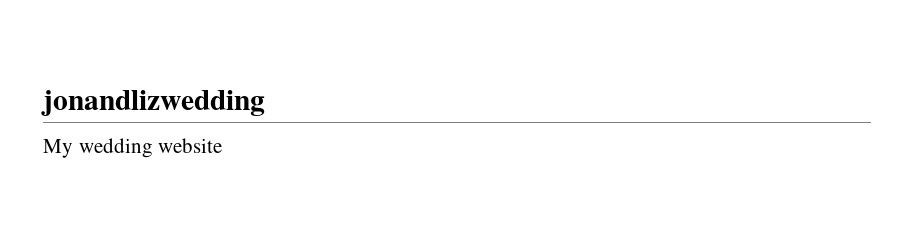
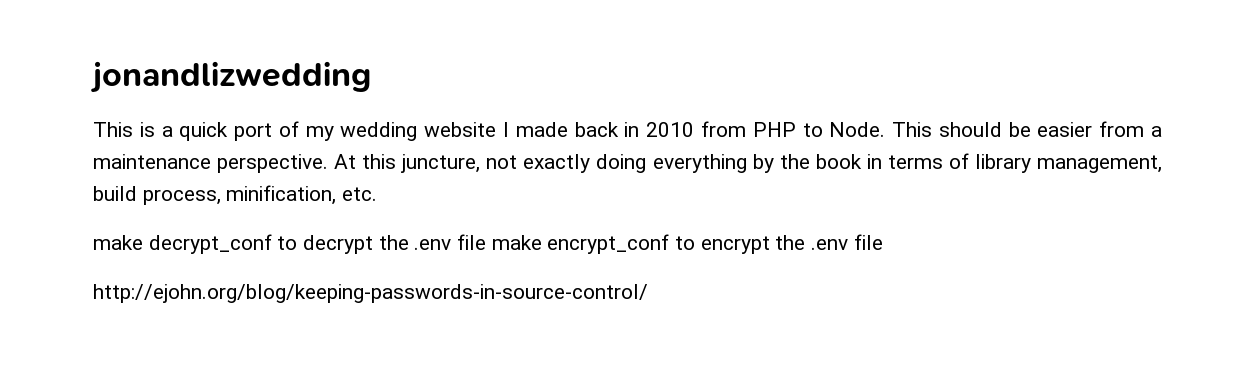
- My wedding website
+ This is a quick port of my wedding website I made back in 2010 from PHP to Node. This should be easier from a maintenance perspective. At this juncture, not exactly doing everything by the book in terms of library management, build process, minification, etc.
+ make decrypt_conf to decrypt the .env file make encrypt_conf to encrypt the .env file
+ http://ejohn.org/blog/keeping-passwords-in-source-control/

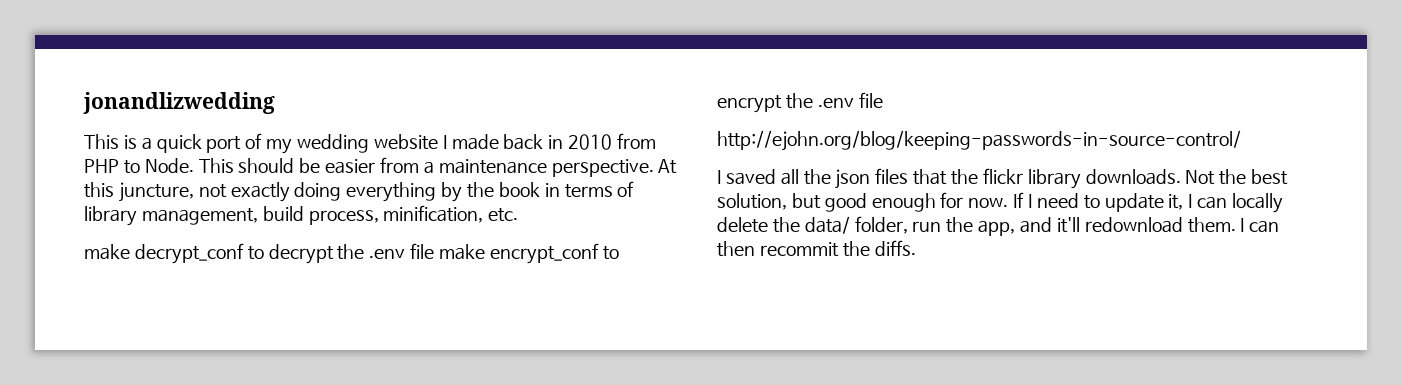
+ I saved all the json files that the flickr library downloads. Not the best solution, but good enough for now. If I need to update it, I can locally delete the data/ folder, run the app, and it'll redownload them. I can then recommit the diffs.

